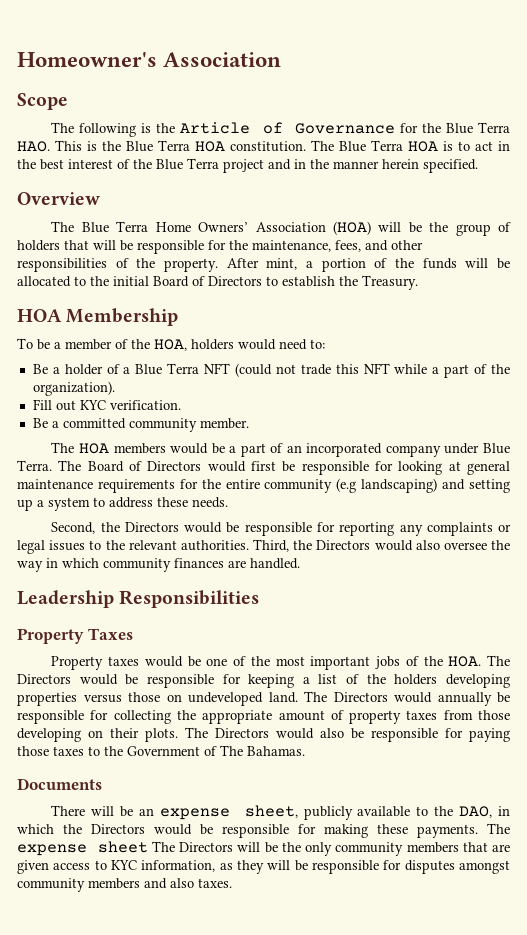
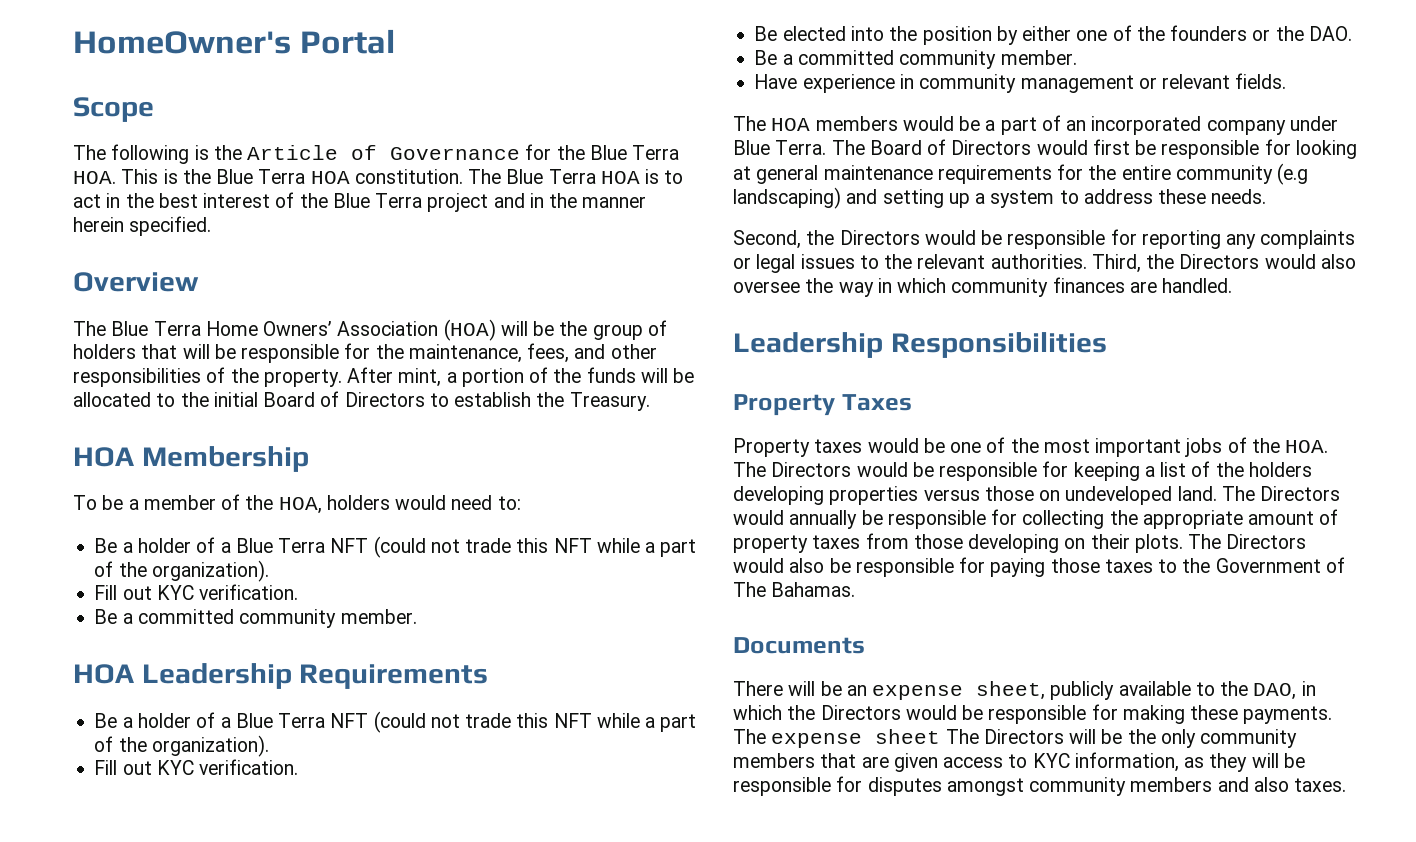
- Homeowner's Association
+ HomeOwner's Portal
- The following is the Article of Governance for the Blue Terra HAO. This is the Blue Terra HOA constitution.
+ The following is the Article of Governance for the Blue Terra HOA. This is the Blue Terra HOA constitution.
+ HOA Leadership Requirements
+ Be a holder of a Blue Terra NFT (could not trade this NFT while a part of the organization).
+ Fill out KYC verification.
+ Be elected into the position by either one of the founders or the DAO.
+ Be a committed community member.
+ Have experience in community management or relevant fields.

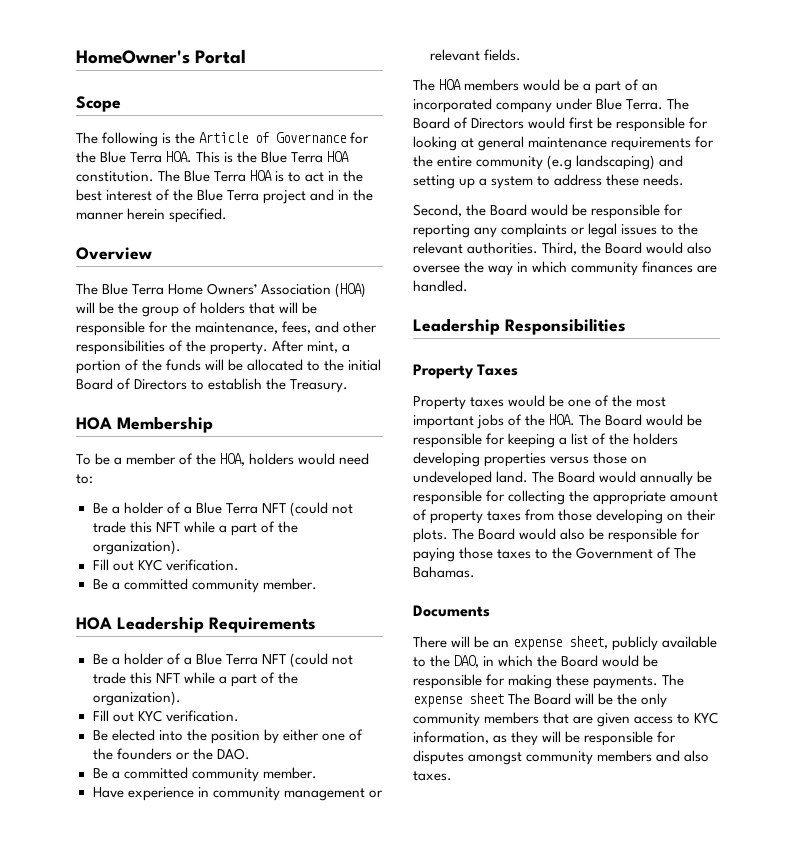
- Second, the Directors would be responsible for reporting any complaints or legal issues to the relevant authorities.
+ Second, the Board would be responsible for reporting any complaints or legal issues to the relevant authorities.
- Third, the Directors would also oversee the way in which community finances are handled.
+ Third, the Board would also oversee the way in which community finances are handled.
- Property taxes would be one of the most important jobs of the HOA. The Directors would be responsible for keeping a list of the holders developing properties versus those on undeveloped land.
+ Property taxes would be one of the most important jobs of the HOA. The Board would be responsible for keeping a list of the holders developing properties versus those on undeveloped land.
- The Directors would annually be responsible for collecting the appropriate amount of property taxes from those developing on their plots.
+ The Board would annually be responsible for collecting the appropriate amount of property taxes from those developing on their plots.
- The Directors would also be responsible for paying those taxes to the Government of The Bahamas.
+ The Board would also be responsible for paying those taxes to the Government of The Bahamas.
- There will be an expense sheet, publicly available to the DAO, in which the Directors would be responsible for making these payments.
+ There will be an expense sheet, publicly available to the DAO, in which the Board would be responsible for making these payments.
- The expense sheet The Directors will be the only community members that are given access to KYC information, as they will be responsible for disputes amongst community members and also taxes.
+ The expense sheet The Board will be the only community members that are given access to KYC information, as they will be responsible for disputes amongst community members and also taxes.

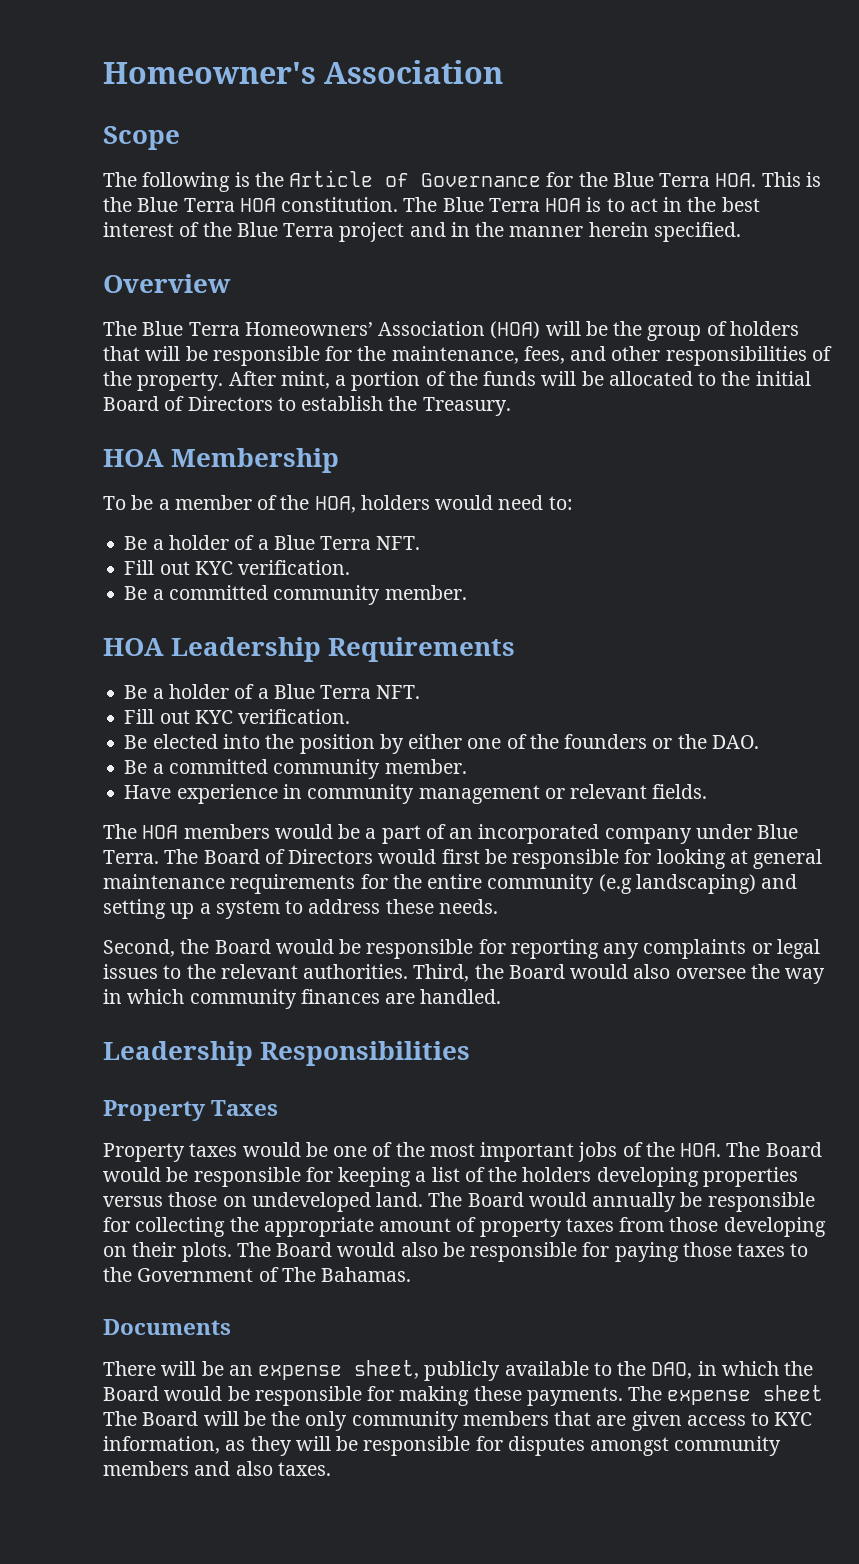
- HomeOwner's Portal
+ Homeowner's Association
- The Blue Terra Home Owners’ Association (HOA) will be the group of holders that will be responsible for the maintenance, fees, and other responsibilities of the property.
+ The Blue Terra Homeowners’ Association (HOA) will be the group of holders that will be responsible for the maintenance, fees, and other responsibilities of the property.
  To be a member of the HOA, holders would need to:
- Be a holder of a Blue Terra NFT (could not trade this NFT while a part of the organization).
+ Be a holder of a Blue Terra NFT.
  HOA Leadership Requirements
- Be a holder of a Blue Terra NFT (could not trade this NFT while a part of the organization).
+ Be a holder of a Blue Terra NFT.

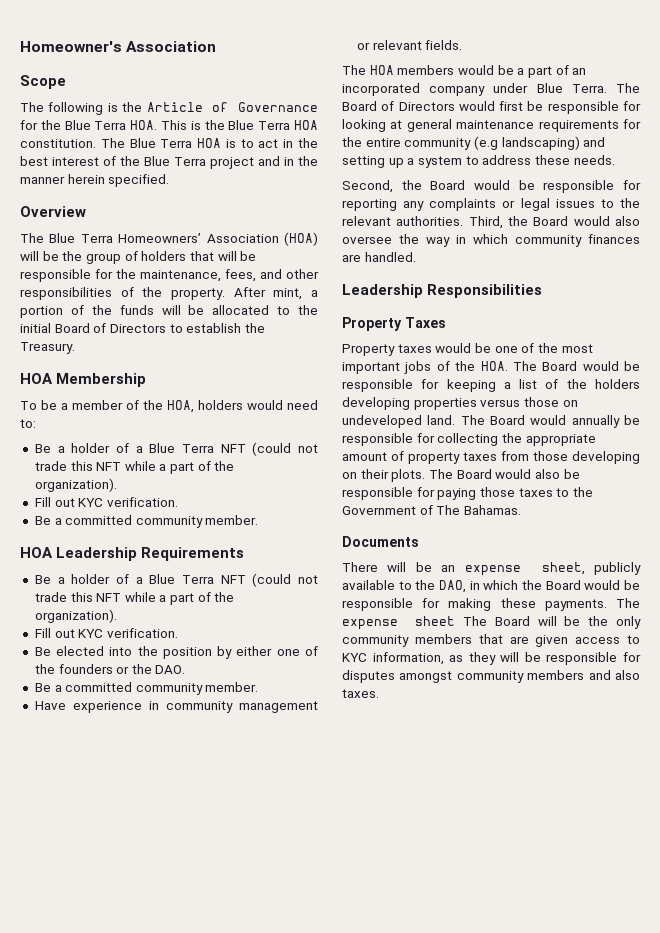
  To be a member of the HOA, holders would need to:
- Be a holder of a Blue Terra NFT.
+ Be a holder of a Blue Terra NFT (could not trade this NFT while a part of the organization).
  HOA Leadership Requirements
- Be a holder of a Blue Terra NFT.
+ Be a holder of a Blue Terra NFT (could not trade this NFT while a part of the organization).

